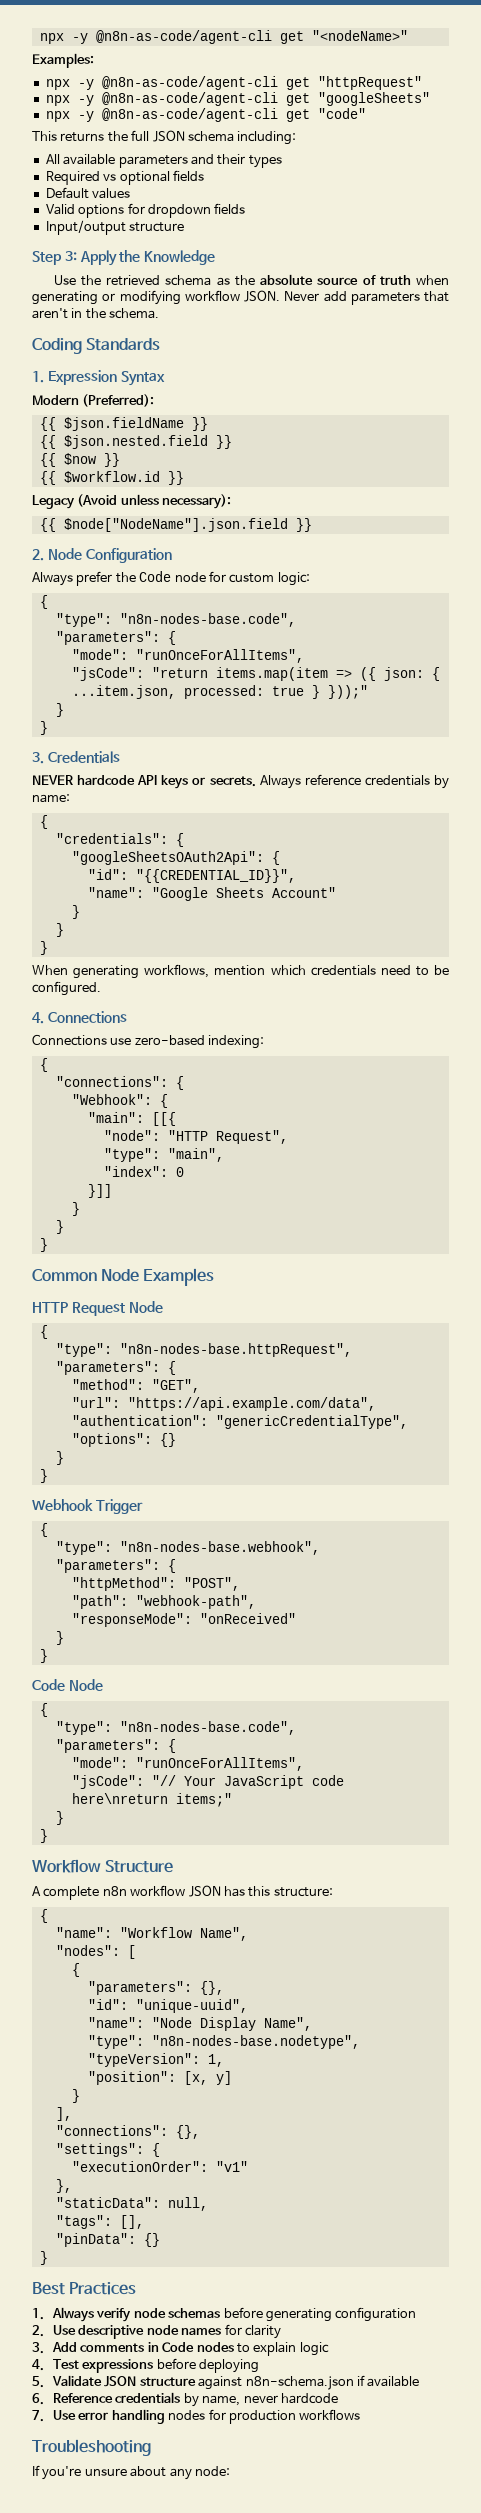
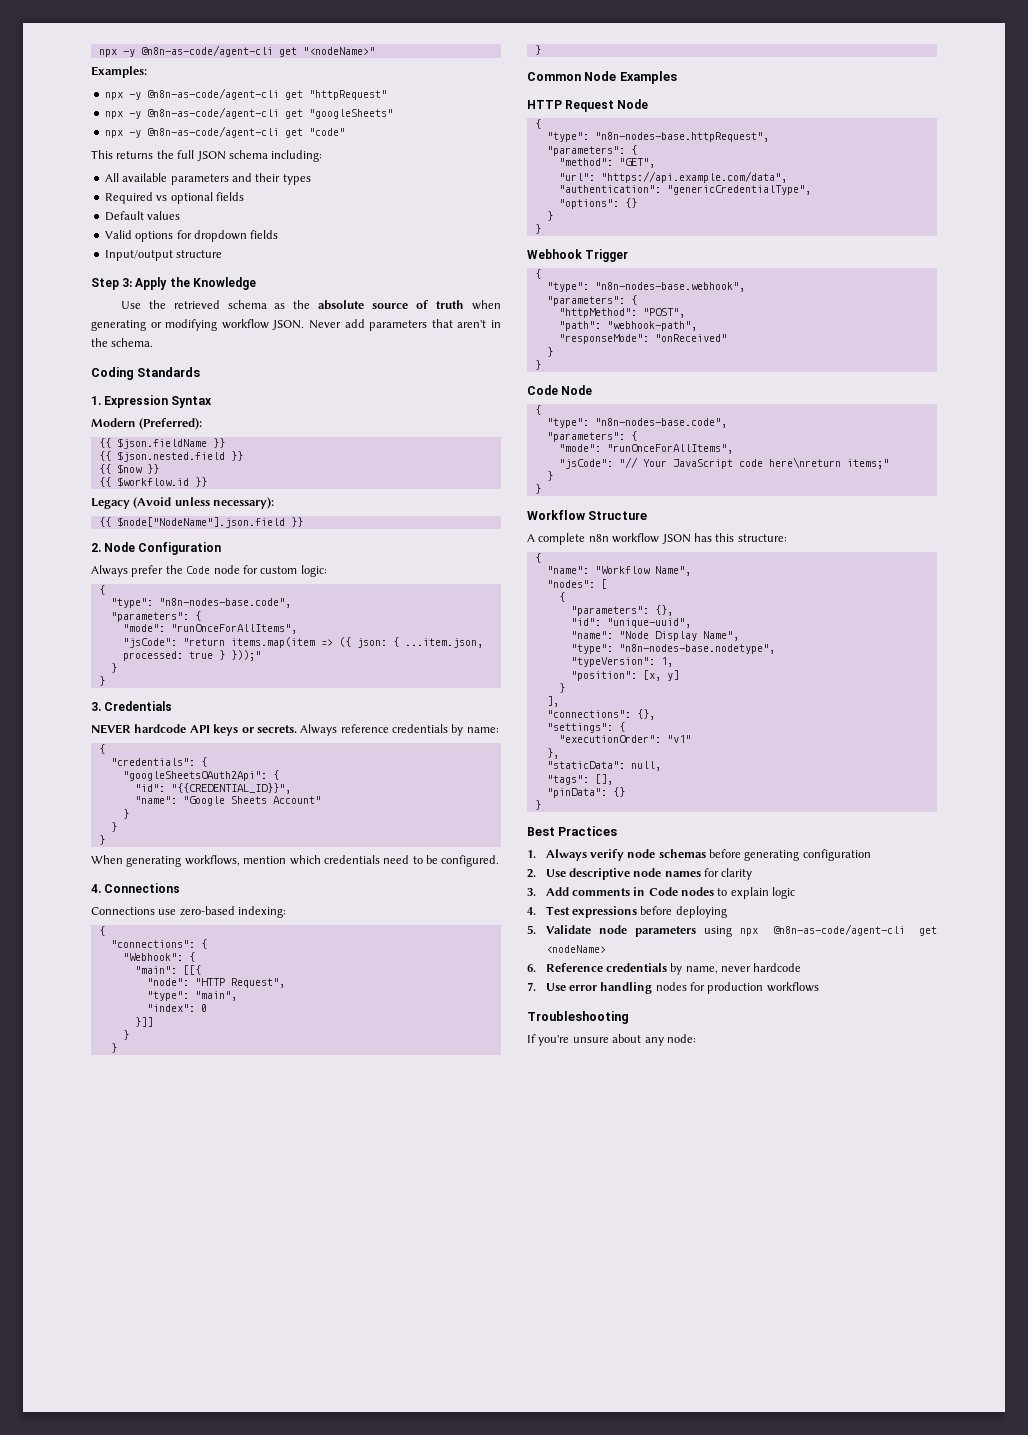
- 5. Validate JSON structure against n8n-schema.json if available
+ 5. Validate node parameters using npx @n8n-as-code/agent-cli get <nodeName>

